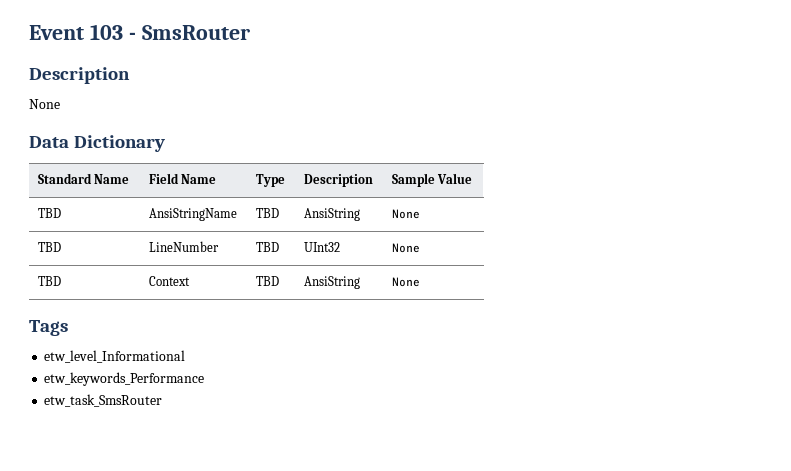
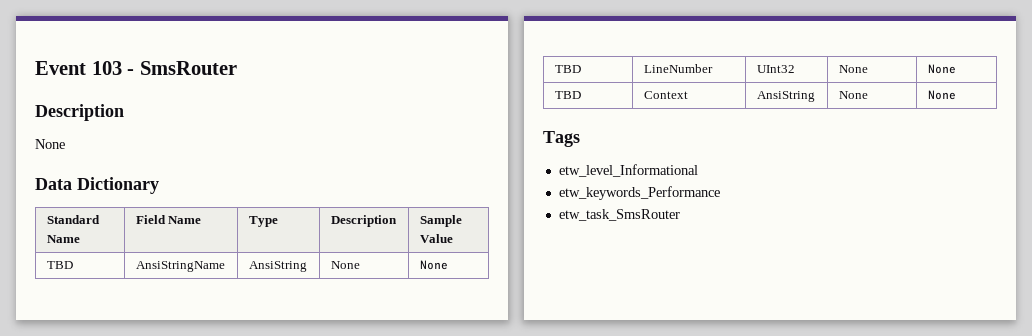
- TBD | AnsiStringName | TBD | AnsiString | None
+ TBD | AnsiStringName | AnsiString | None | None
- TBD | LineNumber | TBD | UInt32 | None
+ TBD | LineNumber | UInt32 | None | None
- TBD | Context | TBD | AnsiString | None
+ TBD | Context | AnsiString | None | None

